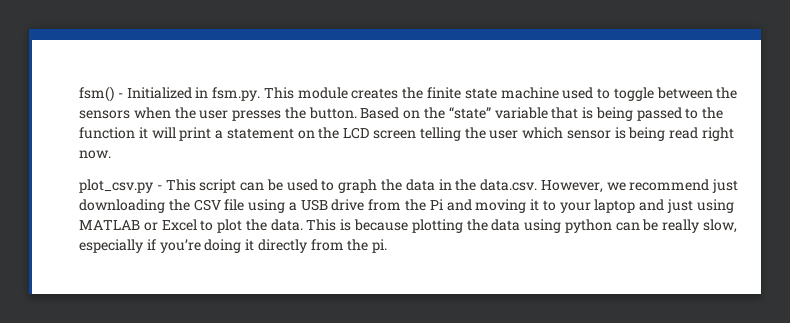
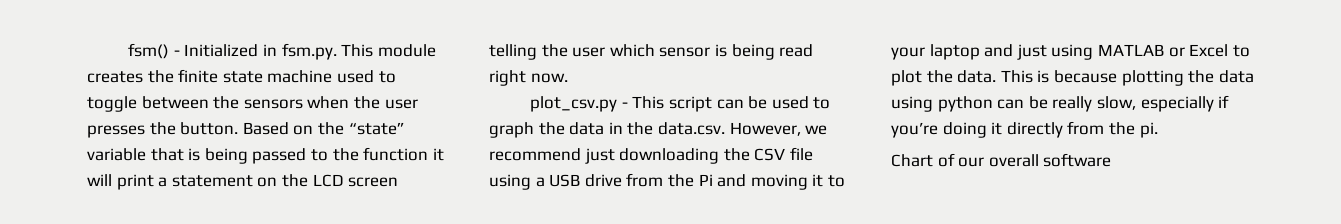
+ Chart of our overall software

